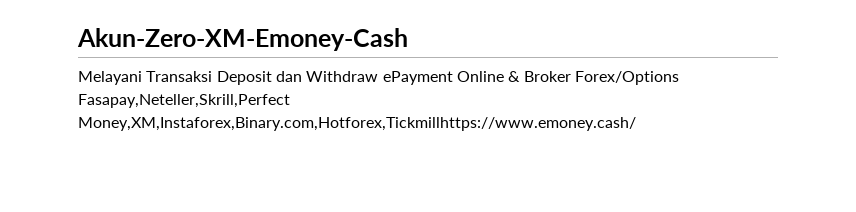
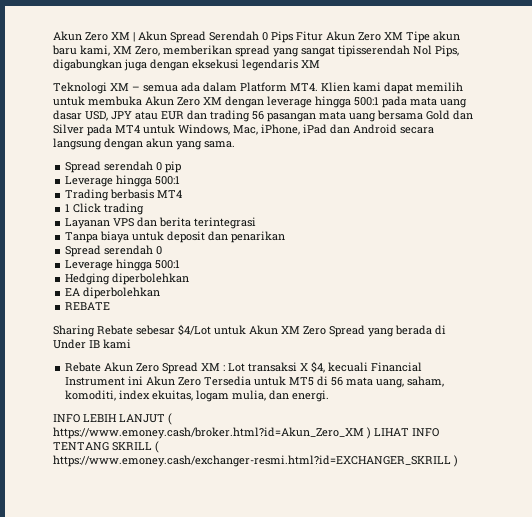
- Akun-Zero-XM-Emoney-Cash
- Melayani Transaksi Deposit dan Withdraw ePayment Online & Broker Forex/Options Fasapay,Neteller,Skrill,Perfect Money,XM,Instaforex,Binary.com,Hotforex,Tickmillhttps://www.emoney.cash/
+ Akun Zero XM | Akun Spread Serendah 0 Pips Fitur Akun Zero XM Tipe akun baru kami, XM Zero, memberikan spread yang sangat tipisserendah Nol Pips, digabungkan juga dengan eksekusi legendaris XM
+ Teknologi XM – semua ada dalam Platform MT4. Klien kami dapat memilih untuk membuka Akun Zero XM dengan leverage hingga 500:1 pada mata uang dasar USD, JPY atau EUR dan trading 56 pasangan mata uang bersama Gold dan Silver pada MT4 untuk Windows, Mac, iPhone, iPad dan Android secara langsung dengan akun yang sama.
+ Spread serendah 0 pip
+ Leverage hingga 500:1
+ Trading berbasis MT4
+ 1 Click trading
+ Layanan VPS dan berita terintegrasi
+ Tanpa biaya untuk deposit dan penarikan
+ Spread serendah 0
+ Leverage hingga 500:1
+ Hedging diperbolehkan
+ EA diperbolehkan
+ REBATE
+ Sharing Rebate sebesar $4/Lot untuk Akun XM Zero Spread yang berada di Under IB kami
+ Rebate Akun Zero Spread XM : Lot transaksi X $4, kecuali Financial Instrument ini Akun Zero Tersedia untuk MT5 di 56 mata uang, saham, komoditi, index ekuitas, logam mulia, dan energi.
+ INFO LEBIH LANJUT ( https://www.emoney.cash/broker.html?id=Akun_Zero_XM ) LIHAT INFO TENTANG SKRILL ( https://www.emoney.cash/exchanger-resmi.html?id=EXCHANGER_SKRILL )

